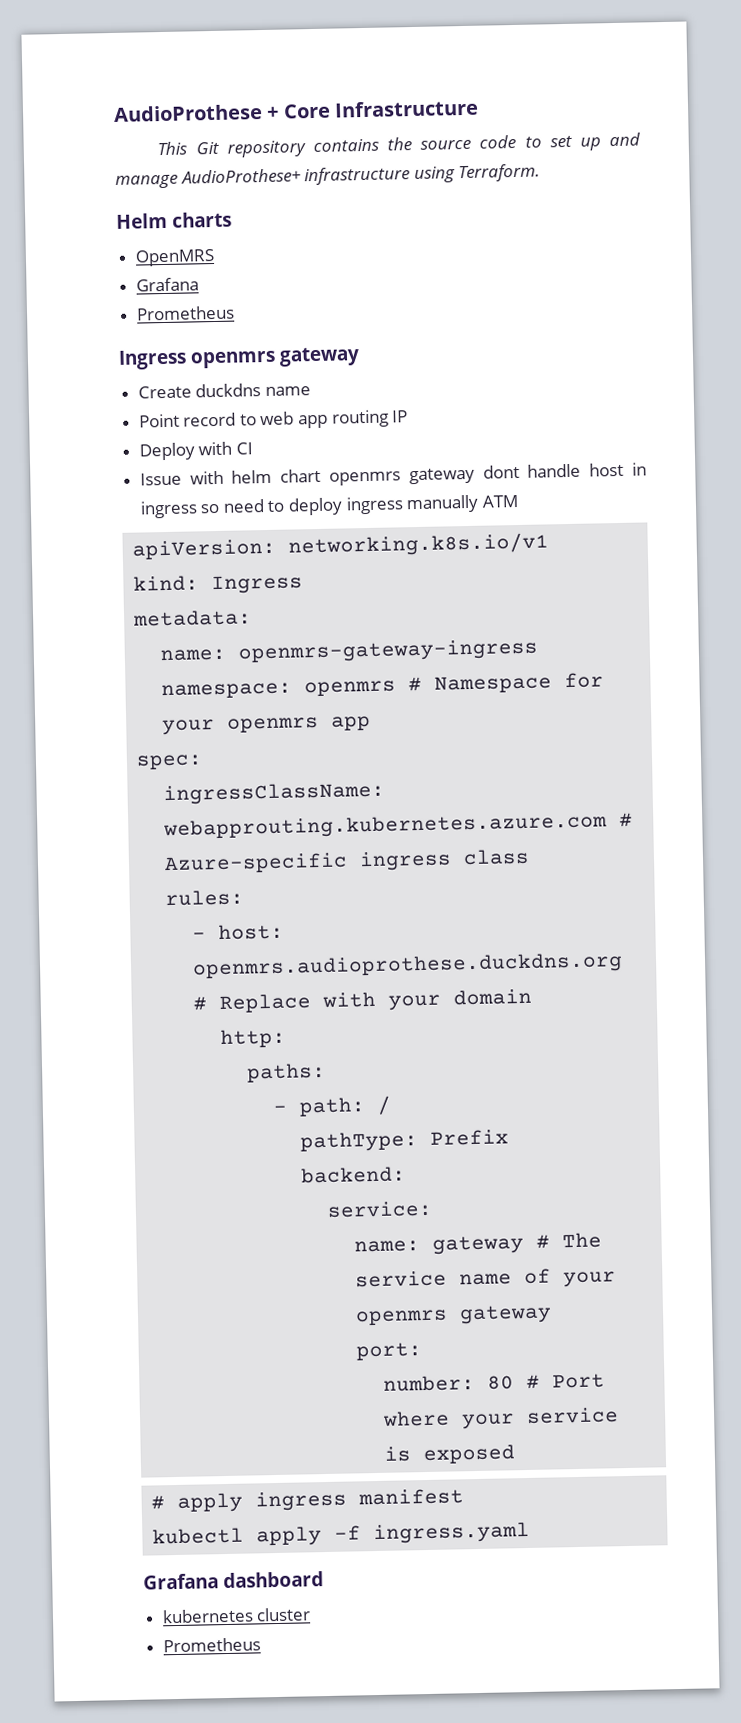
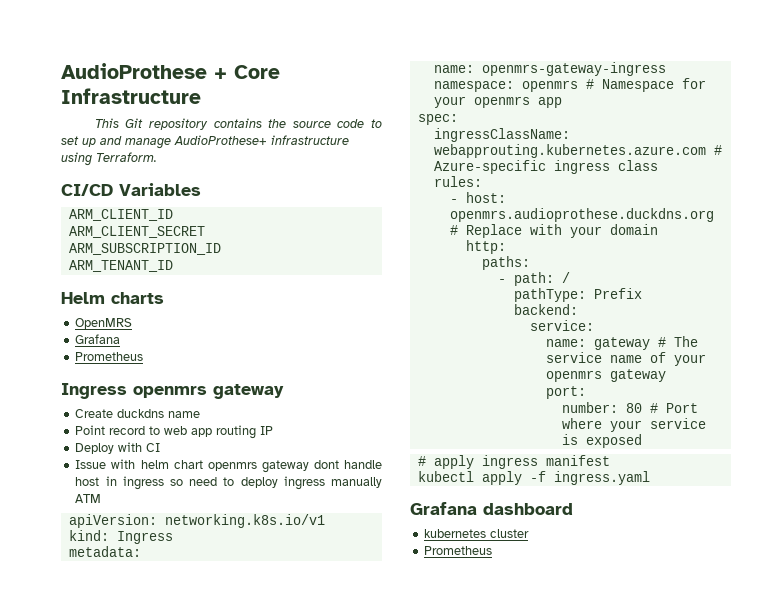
+ CI/CD Variables
+ ARM_CLIENT_ID
+ ARM_CLIENT_SECRET
+ ARM_SUBSCRIPTION_ID
+ ARM_TENANT_ID

